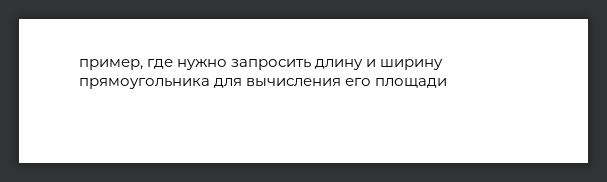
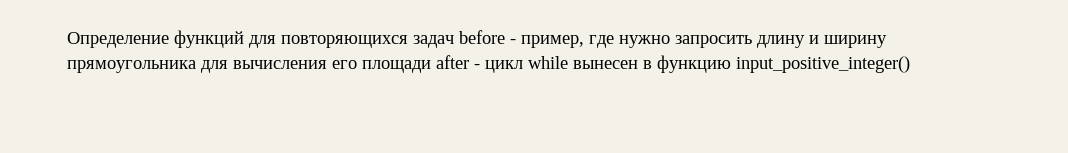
- пример, где нужно запросить длину и ширину прямоугольника для вычисления его площади
+ Определение функций для повторяющихся задач before - пример, где нужно запросить длину и ширину прямоугольника для вычисления его площади after - цикл while вынесен в функцию input_positive_integer()

